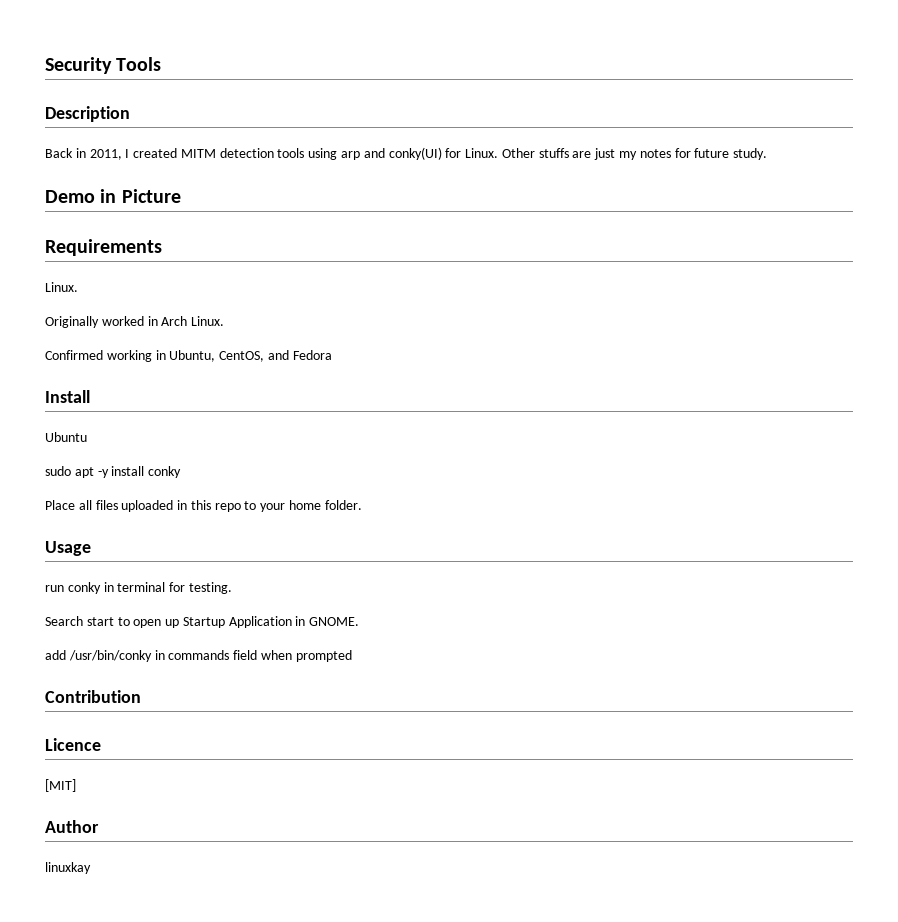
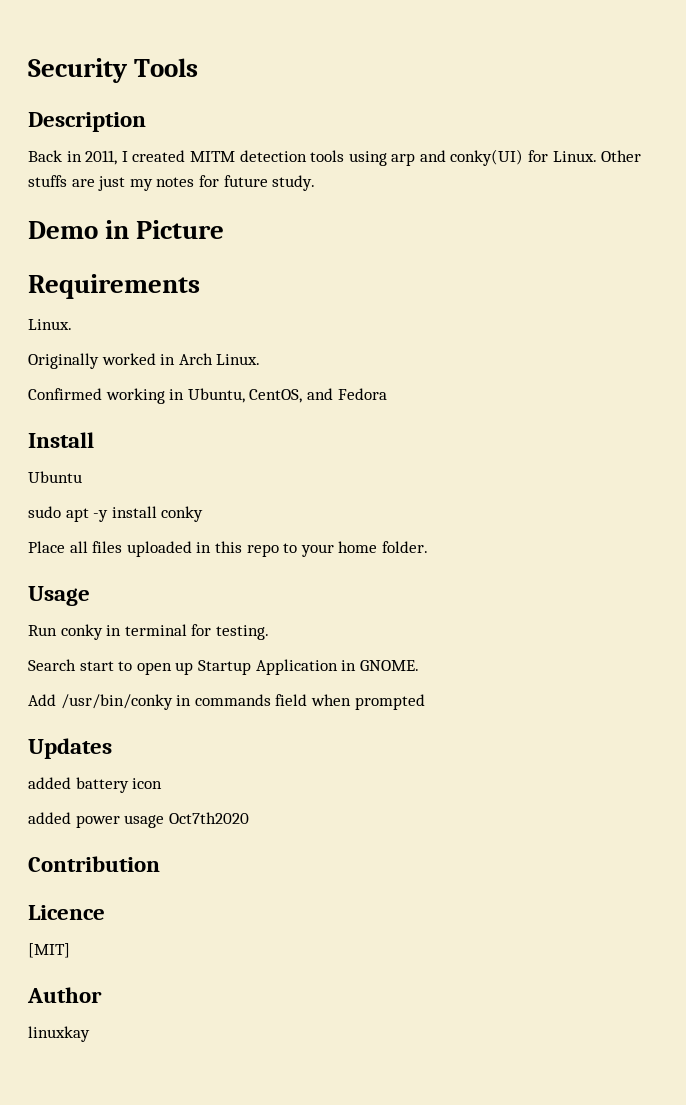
- run conky in terminal for testing.
+ Run conky in terminal for testing.
- add /usr/bin/conky in commands field when prompted
+ Add /usr/bin/conky in commands field when prompted
+ Updates
+ added battery icon
+ added power usage Oct7th2020

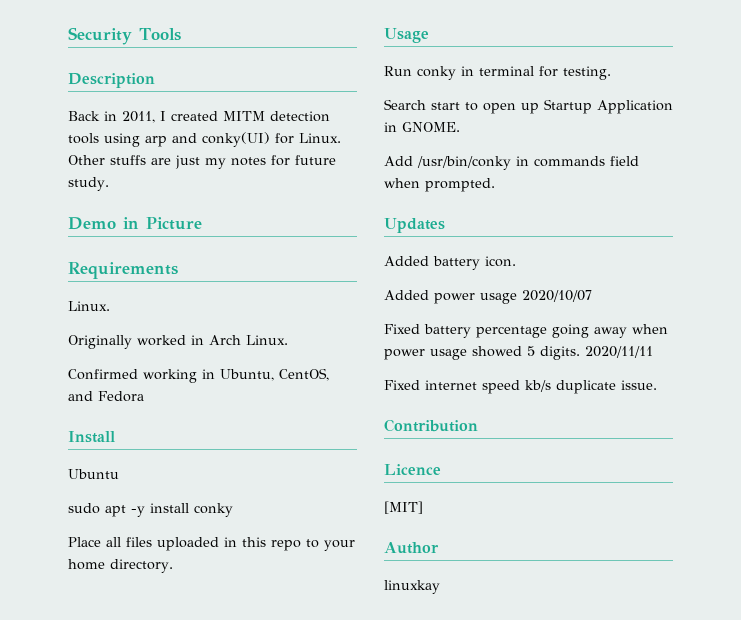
- Place all files uploaded in this repo to your home folder.
+ Place all files uploaded in this repo to your home directory.
- Add /usr/bin/conky in commands field when prompted
+ Add /usr/bin/conky in commands field when prompted.
- added battery icon
- added power usage Oct7th2020
+ Added battery icon.
+ Added power usage 2020/10/07
+ Fixed battery percentage going away when power usage showed 5 digits. 2020/11/11
+ Fixed internet speed kb/s duplicate issue.

